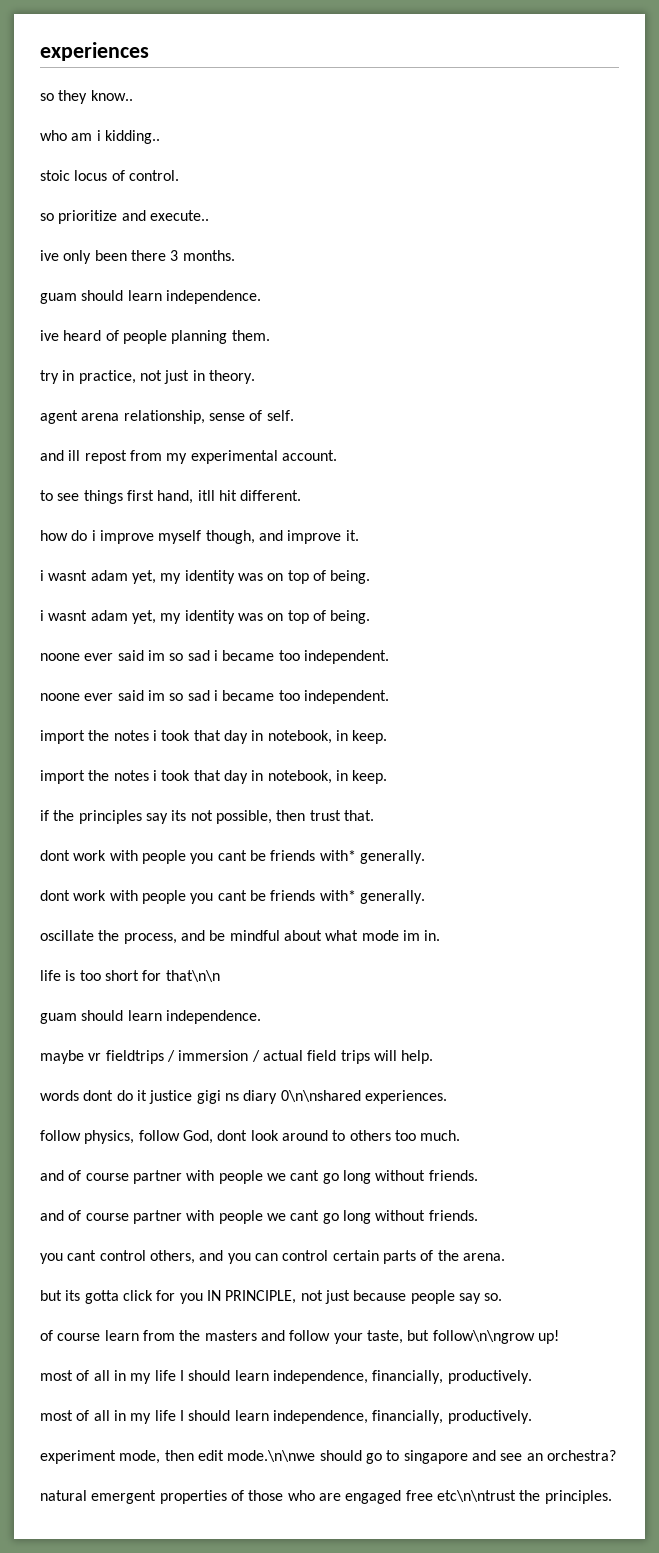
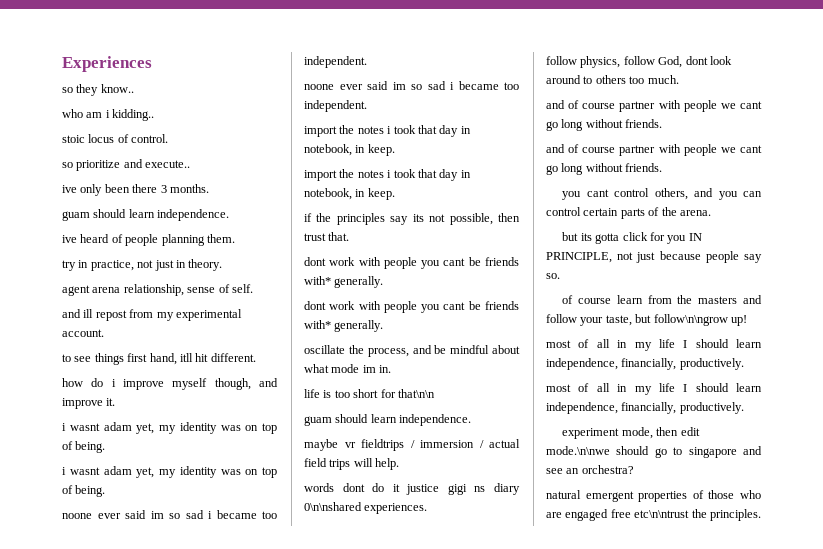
- experiences
+ Experiences

